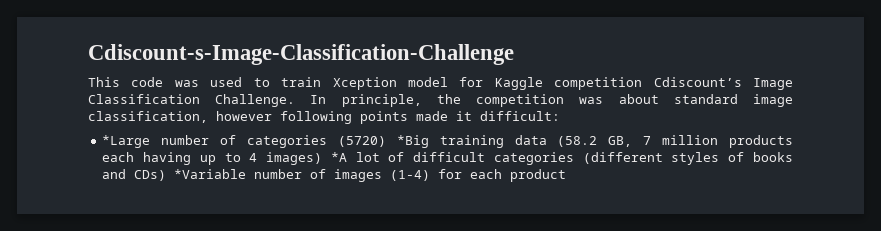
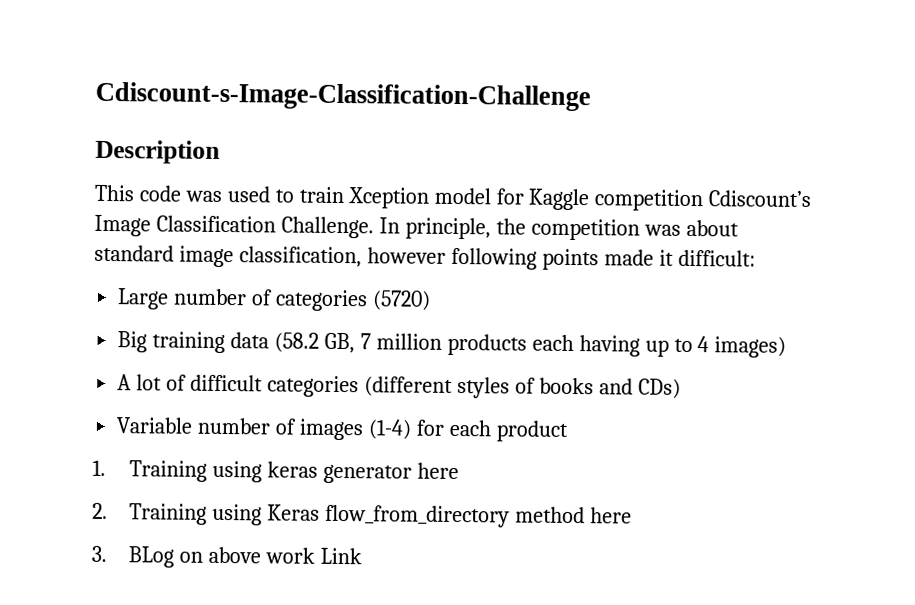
+ Description
- *Large number of categories (5720) *Big training data (58.2 GB, 7 million products each having up to 4 images) *A lot of difficult categories (different styles of books and CDs) *Variable number of images (1-4) for each product
+ Large number of categories (5720)
+ Big training data (58.2 GB, 7 million products each having up to 4 images)
+ A lot of difficult categories (different styles of books and CDs)
+ Variable number of images (1-4) for each product
+ 1. Training using keras generator here
+ 2. Training using Keras flow_from_directory method here
+ 3. BLog on above work Link

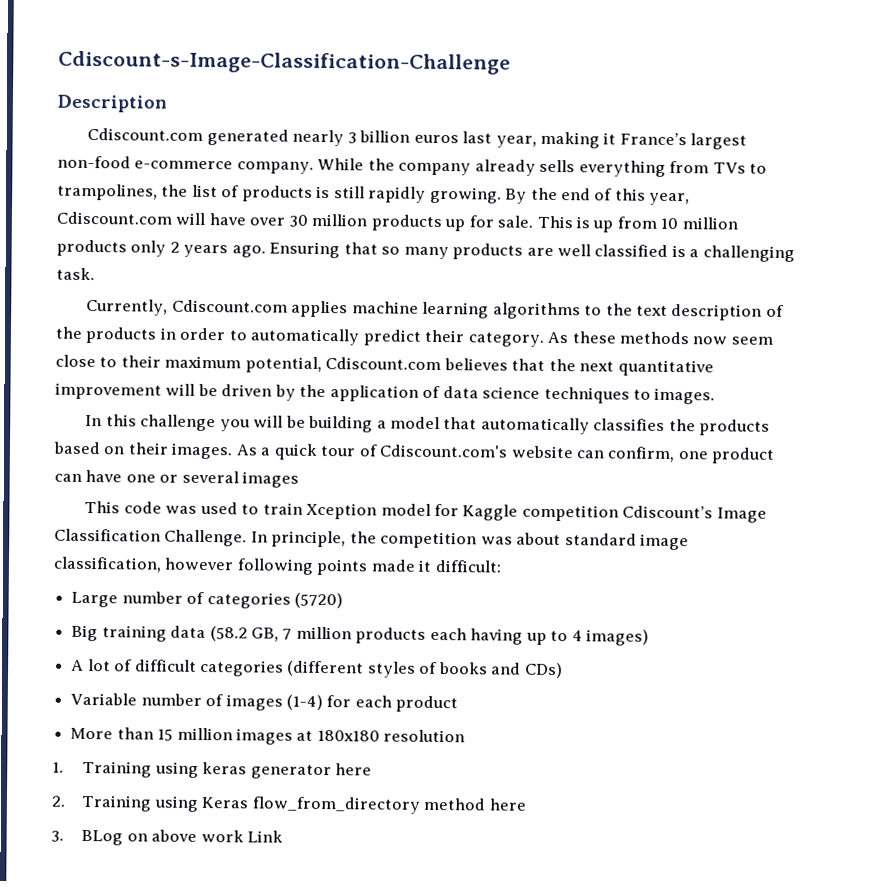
+ Cdiscount.com generated nearly 3 billion euros last year, making it France’s largest non-food e-commerce company. While the company already sells everything from TVs to trampolines, the list of products is still rapidly growing. By the end of this year, Cdiscount.com will have over 30 million products up for sale. This is up from 10 million products only 2 years ago. Ensuring that so many products are well classified is a challenging task.
+ Currently, Cdiscount.com applies machine learning algorithms to the text description of the products in order to automatically predict their category. As these methods now seem close to their maximum potential, Cdiscount.com believes that the next quantitative improvement will be driven by the application of data science techniques to images.
+ In this challenge you will be building a model that automatically classifies the products based on their images. As a quick tour of Cdiscount.com's website can confirm, one product can have one or several images
+ More than 15 million images at 180x180 resolution

